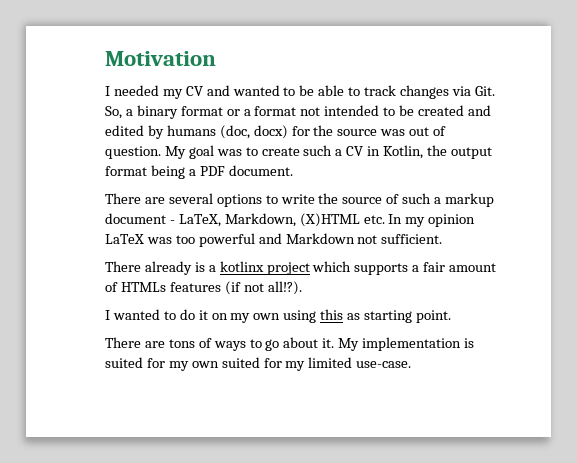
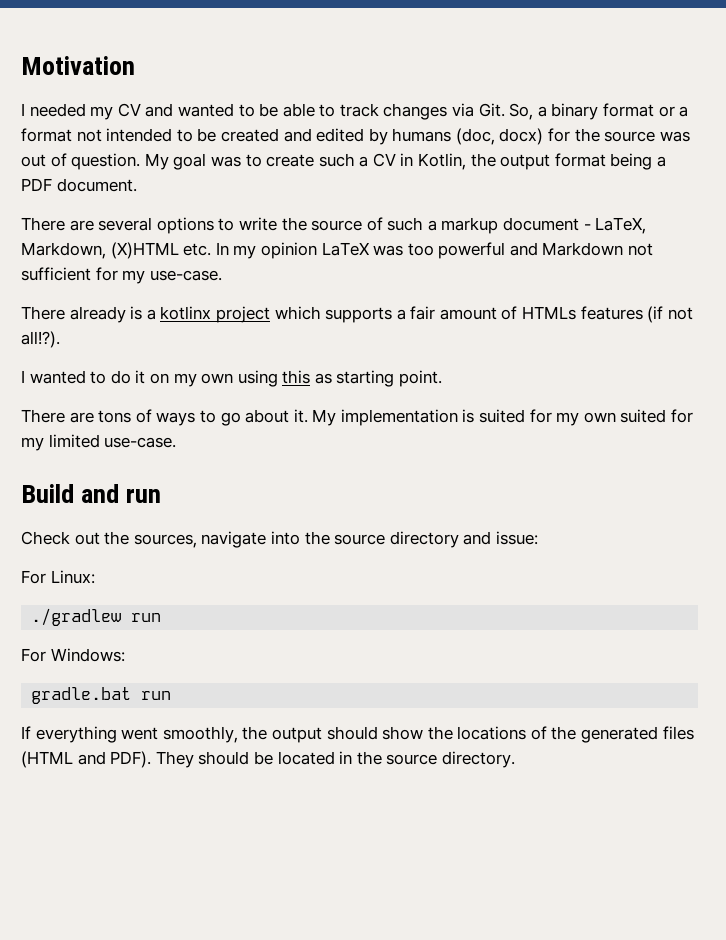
- There are several options to write the source of such a markup document - LaTeX, Markdown, (X)HTML etc. In my opinion LaTeX was too powerful and Markdown not sufficient.
+ There are several options to write the source of such a markup document - LaTeX, Markdown, (X)HTML etc. In my opinion LaTeX was too powerful and Markdown not sufficient for my use-case.
+ Build and run
+ Check out the sources, navigate into the source directory and issue:
+ For Linux:
+ ./gradlew run
+ For Windows:
+ gradle.bat run
+ If everything went smoothly, the output should show the locations of the generated files (HTML and PDF). They should be located in the source directory.

